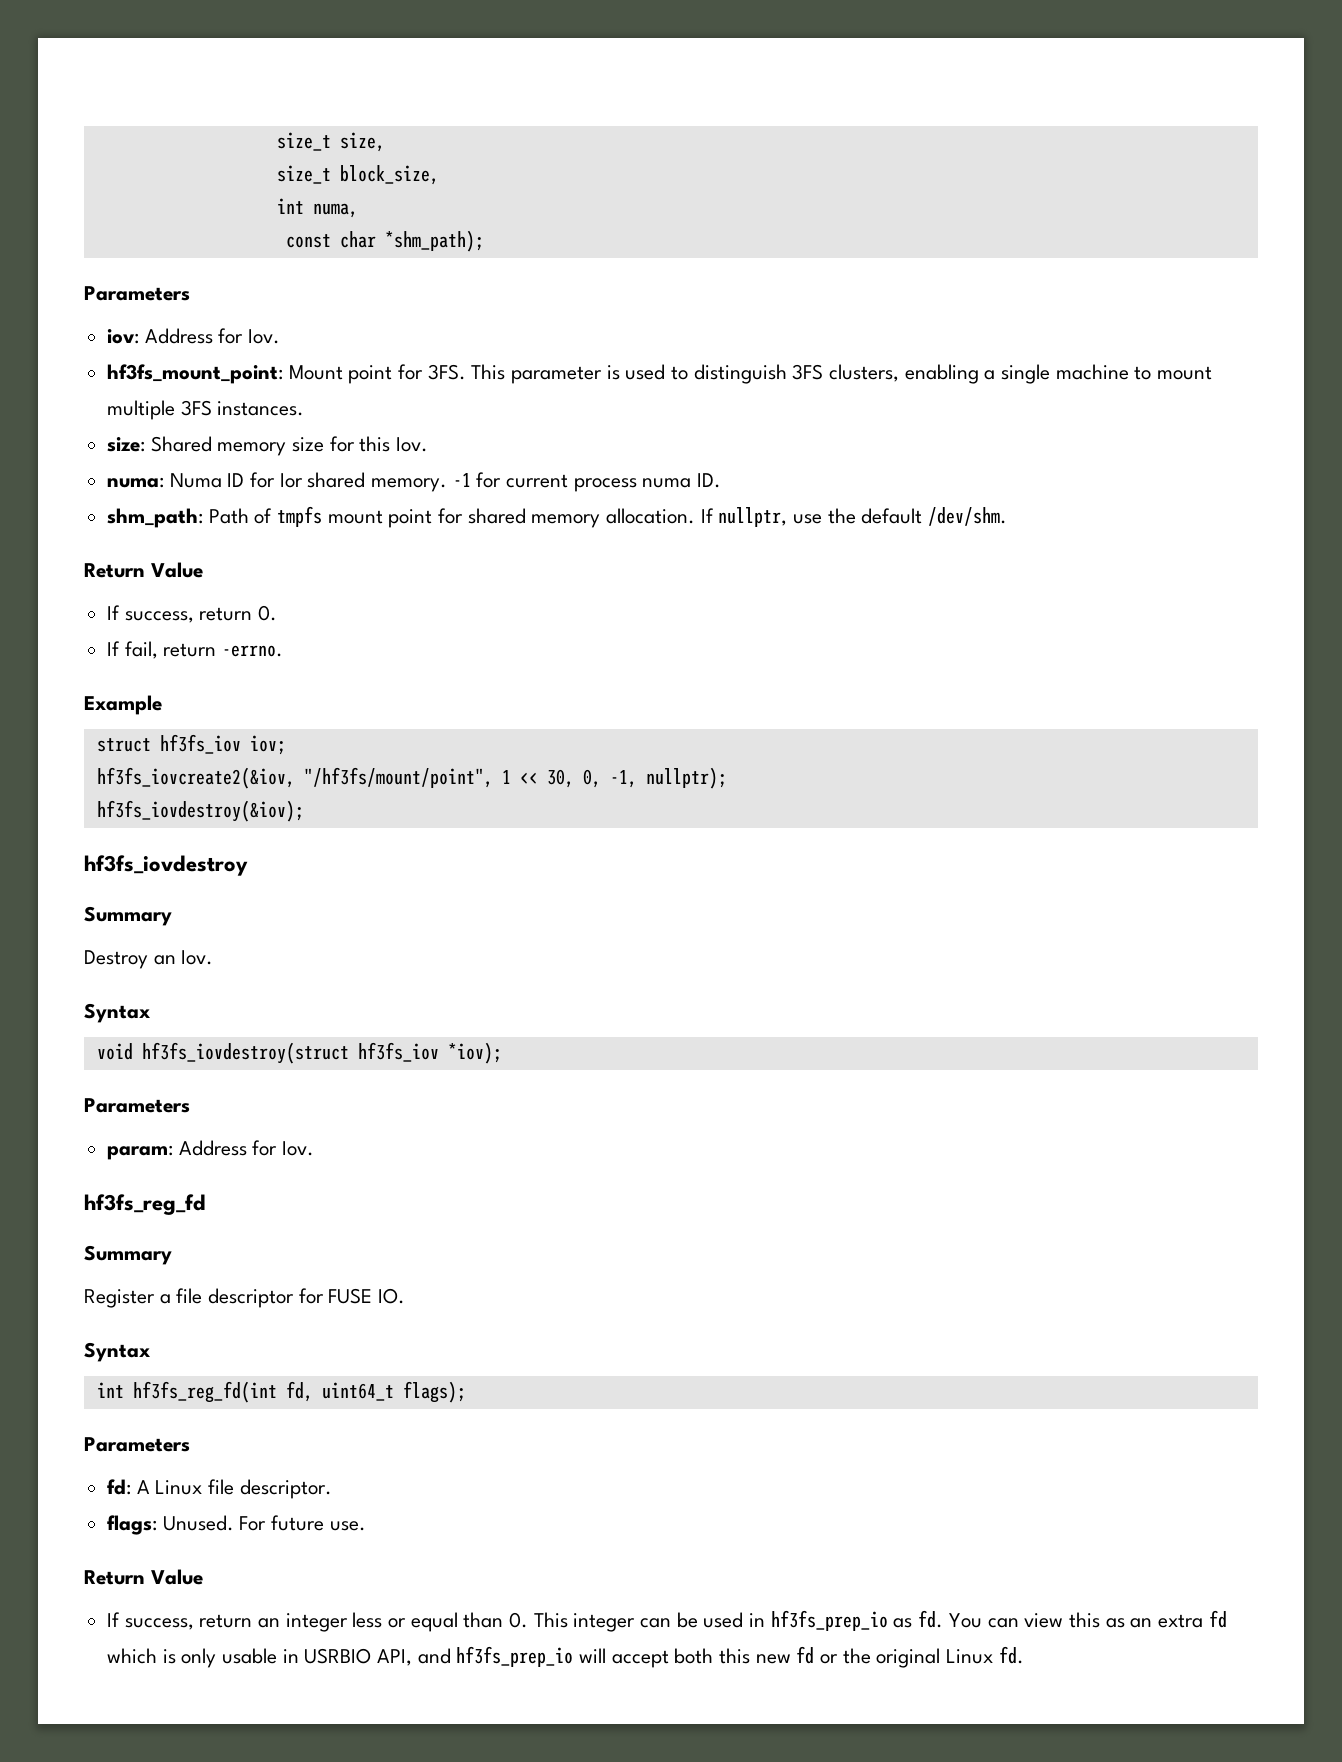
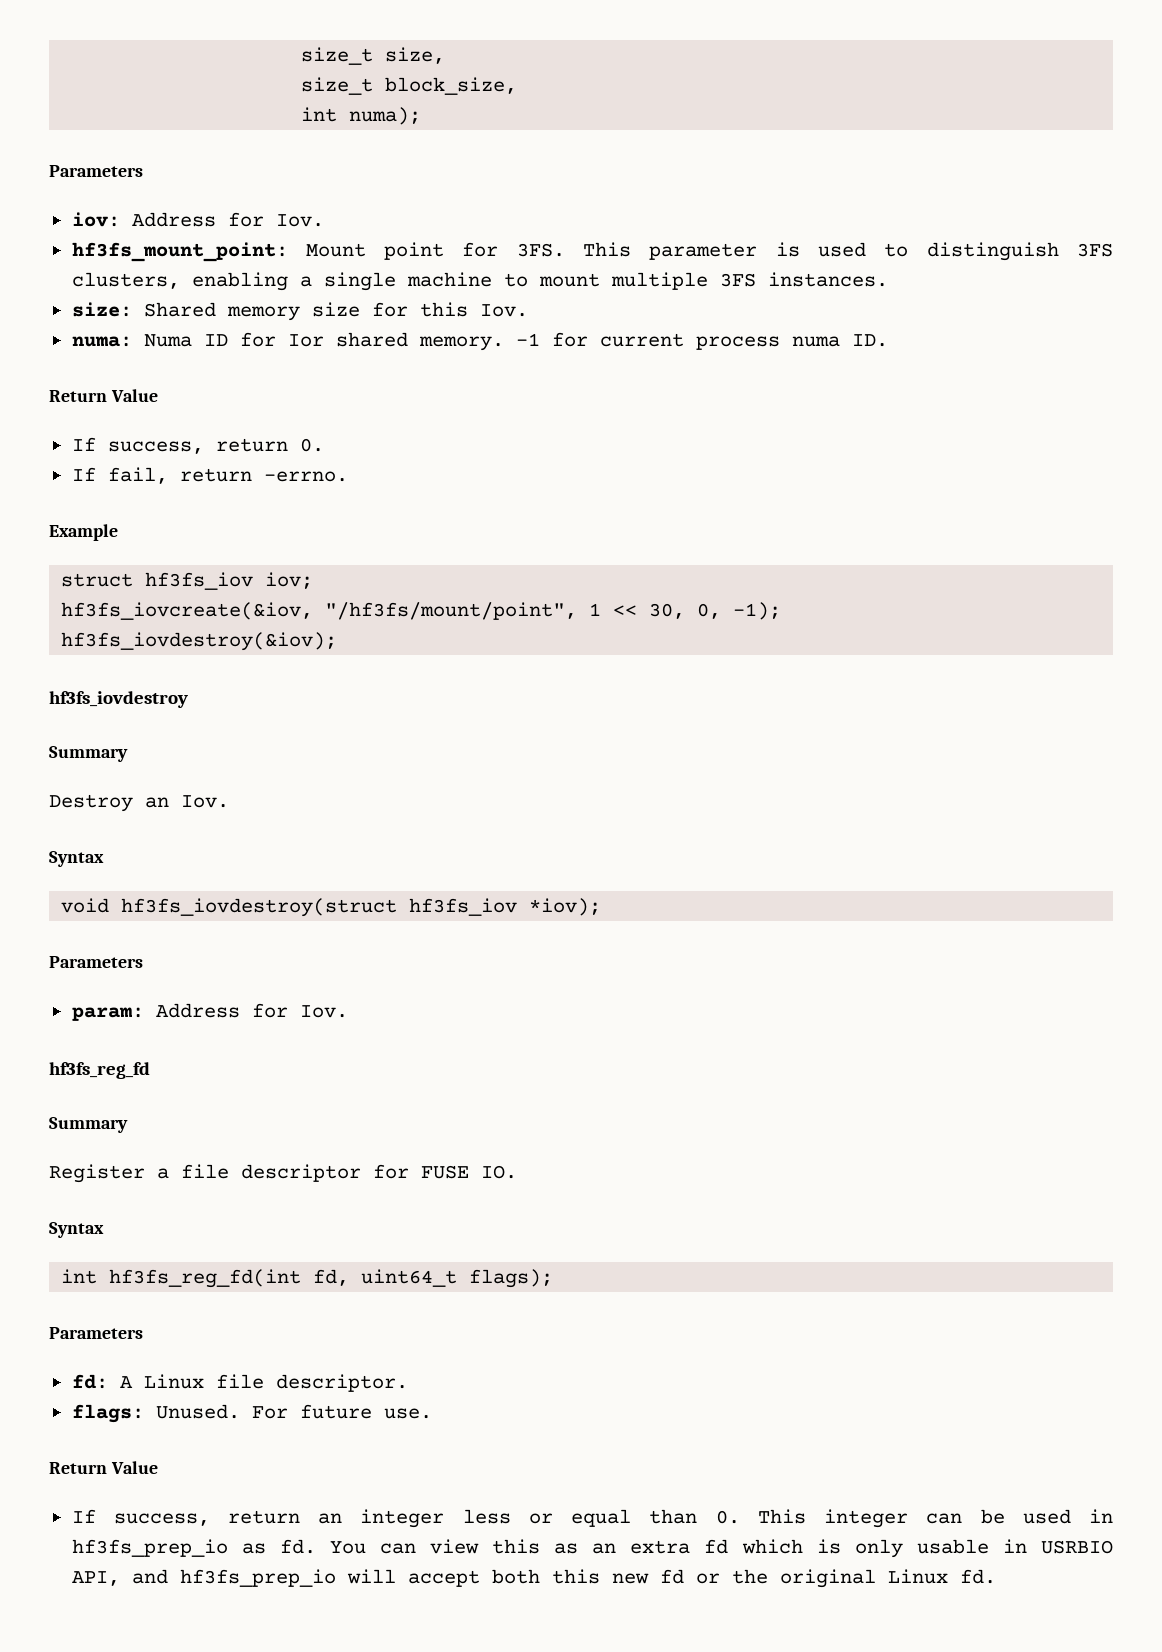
- int numa,
- const char *shm_path);
+ int numa);
- shm_path: Path of tmpfs mount point for shared memory allocation. If nullptr, use the default /dev/shm.
- hf3fs_iovcreate2(&iov, "/hf3fs/mount/point", 1 << 30, 0, -1, nullptr);
+ hf3fs_iovcreate(&iov, "/hf3fs/mount/point", 1 << 30, 0, -1);

